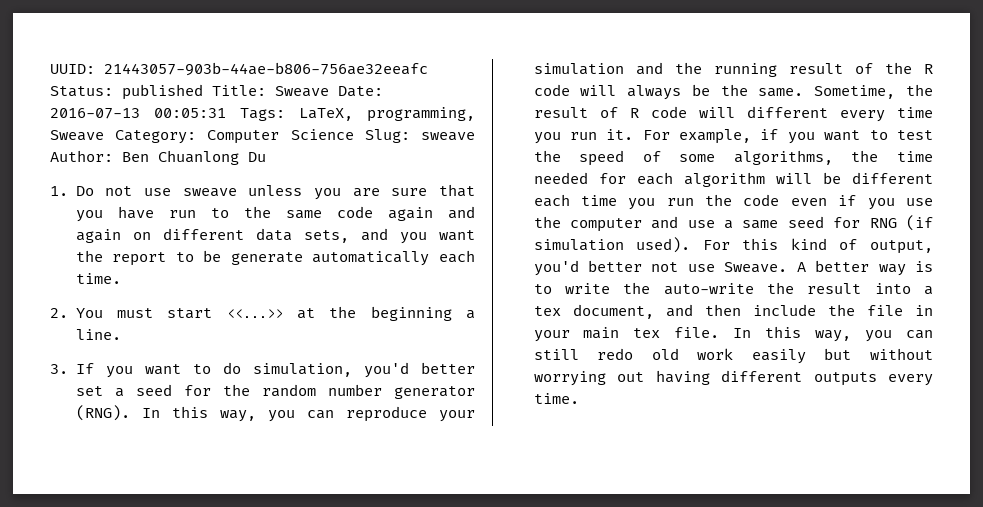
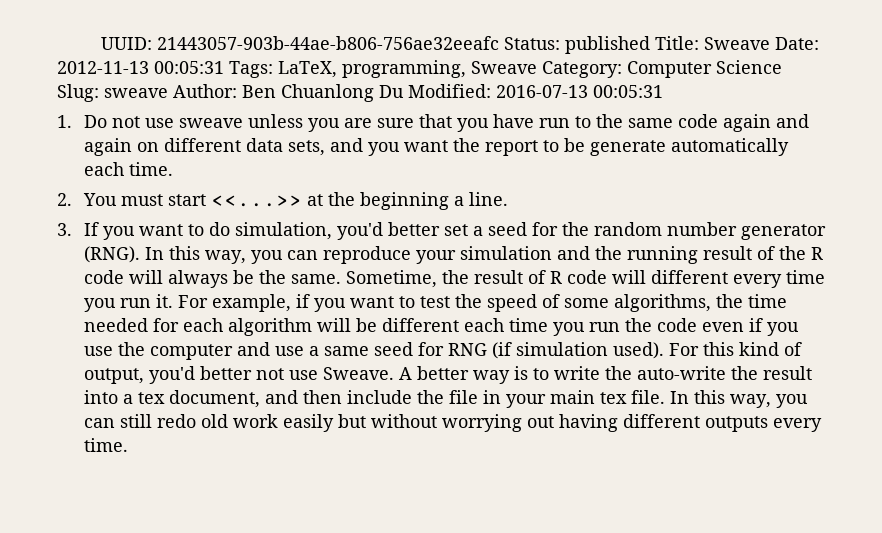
- UUID: 21443057-903b-44ae-b806-756ae32eeafc Status: published Title: Sweave Date: 2016-07-13 00:05:31 Tags: LaTeX, programming, Sweave Category: Computer Science Slug: sweave Author: Ben Chuanlong Du
+ UUID: 21443057-903b-44ae-b806-756ae32eeafc Status: published Title: Sweave Date: 2012-11-13 00:05:31 Tags: LaTeX, programming, Sweave Category: Computer Science Slug: sweave Author: Ben Chuanlong Du Modified: 2016-07-13 00:05:31

